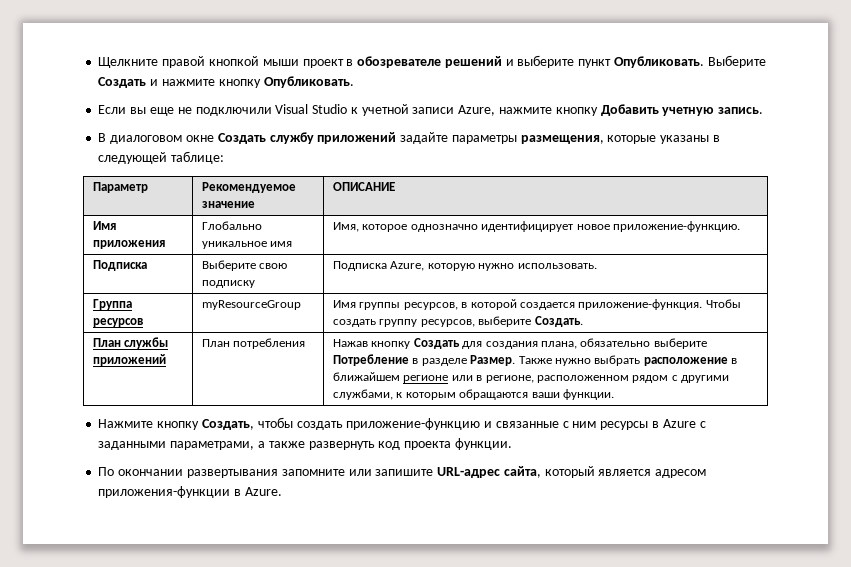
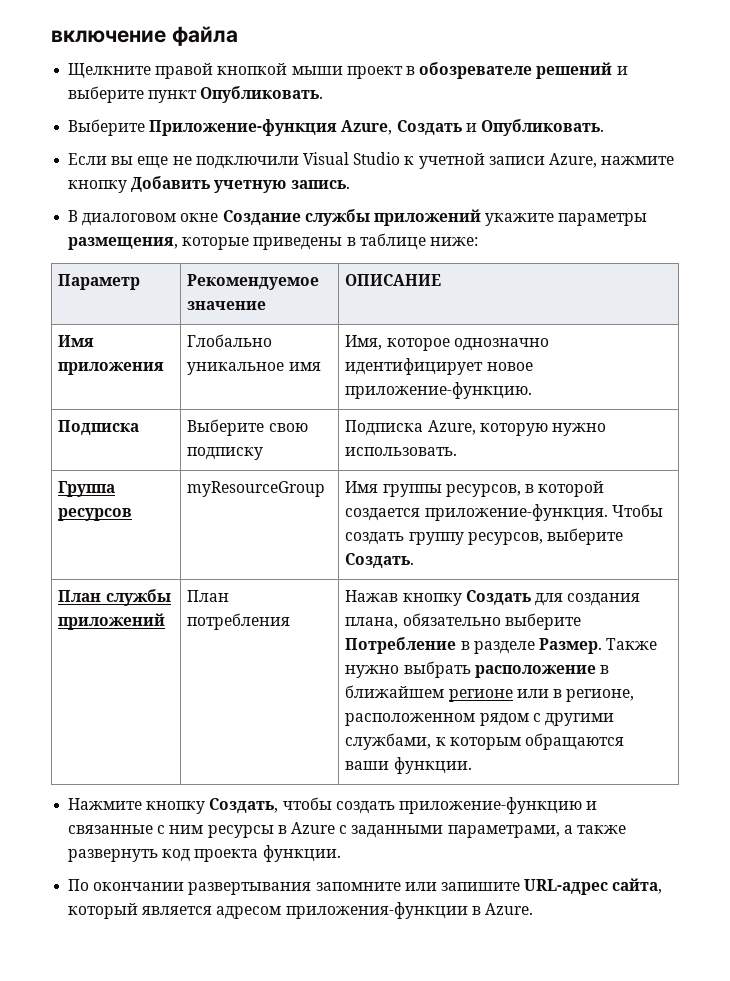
+ включение файла
- Щелкните правой кнопкой мыши проект в обозревателе решений и выберите пункт Опубликовать. Выберите Создать и нажмите кнопку Опубликовать.
+ Щелкните правой кнопкой мыши проект в обозревателе решений и выберите пункт Опубликовать.
+ Выберите Приложение-функция Azure, Создать и Опубликовать.
- В диалоговом окне Создать службу приложений задайте параметры размещения, которые указаны в следующей таблице:
+ В диалоговом окне Создание службы приложений укажите параметры размещения, которые приведены в таблице ниже:

